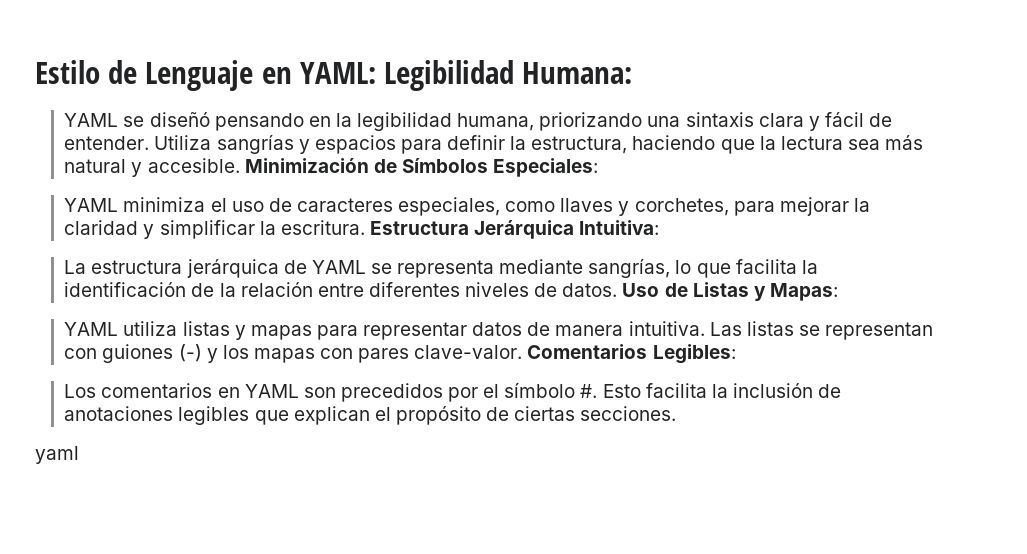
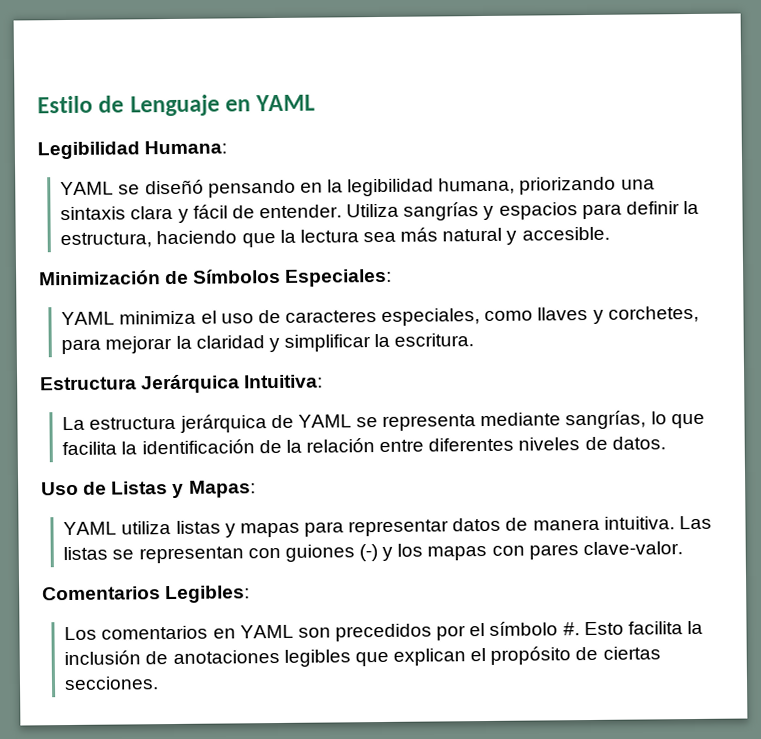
- Estilo de Lenguaje en YAML: Legibilidad Humana:
+ Estilo de Lenguaje en YAML
+ Legibilidad Humana:
- Utiliza sangrías y espacios para definir la estructura, haciendo que la lectura sea más natural y accesible. Minimización de Símbolos Especiales:
+ Utiliza sangrías y espacios para definir la estructura, haciendo que la lectura sea más natural y accesible.
+ Minimización de Símbolos Especiales:
- YAML minimiza el uso de caracteres especiales, como llaves y corchetes, para mejorar la claridad y simplificar la escritura. Estructura Jerárquica Intuitiva:
+ YAML minimiza el uso de caracteres especiales, como llaves y corchetes, para mejorar la claridad y simplificar la escritura.
+ Estructura Jerárquica Intuitiva:
- La estructura jerárquica de YAML se representa mediante sangrías, lo que facilita la identificación de la relación entre diferentes niveles de datos. Uso de Listas y Mapas:
+ La estructura jerárquica de YAML se representa mediante sangrías, lo que facilita la identificación de la relación entre diferentes niveles de datos.
+ Uso de Listas y Mapas:
- Las listas se representan con guiones (-) y los mapas con pares clave-valor. Comentarios Legibles:
+ Las listas se representan con guiones (-) y los mapas con pares clave-valor.
+ Comentarios Legibles:
- yaml

